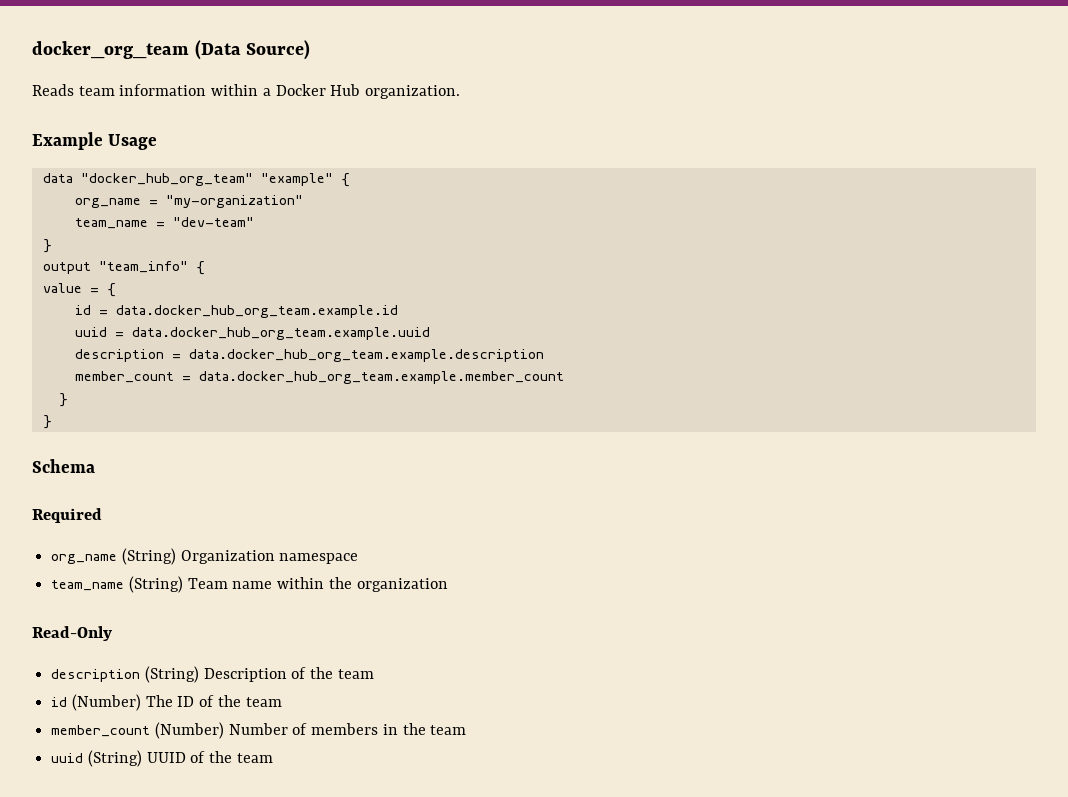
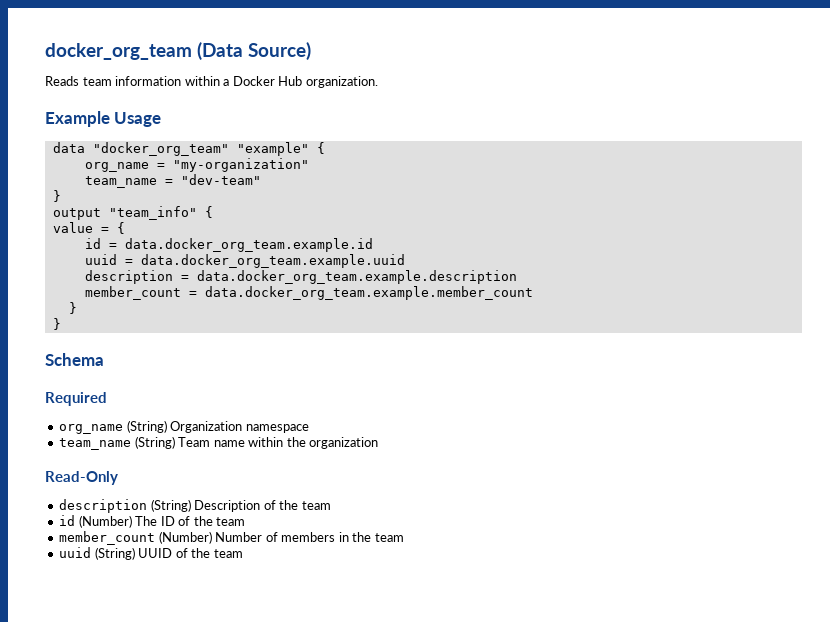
- data "docker_hub_org_team" "example" {
+ data "docker_org_team" "example" {
- id = data.docker_hub_org_team.example.id
+ id = data.docker_org_team.example.id
- uuid = data.docker_hub_org_team.example.uuid
+ uuid = data.docker_org_team.example.uuid
- description = data.docker_hub_org_team.example.description
+ description = data.docker_org_team.example.description
- member_count = data.docker_hub_org_team.example.member_count
+ member_count = data.docker_org_team.example.member_count

